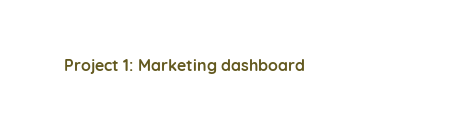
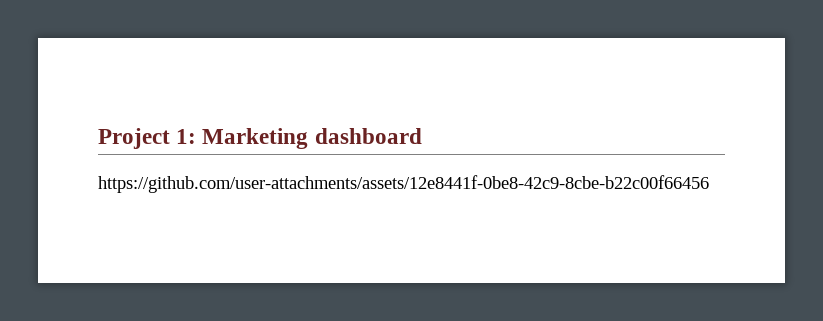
+ https://github.com/user-attachments/assets/12e8441f-0be8-42c9-8cbe-b22c00f66456

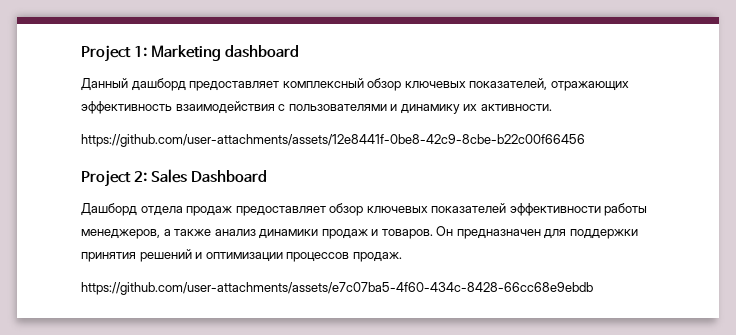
+ Данный дашборд предоставляет комплексный обзор ключевых показателей, отражающих эффективность взаимодействия с пользователями и динамику их активности.
  https://github.com/user-attachments/assets/12e8441f-0be8-42c9-8cbe-b22c00f66456
+ Project 2: Sales Dashboard
+ Дашборд отдела продаж предоставляет обзор ключевых показателей эффективности работы менеджеров, а также анализ динамики продаж и товаров. Он предназначен для поддержки принятия решений и оптимизации процессов продаж.
+ https://github.com/user-attachments/assets/e7c07ba5-4f60-434c-8428-66cc68e9ebdb

